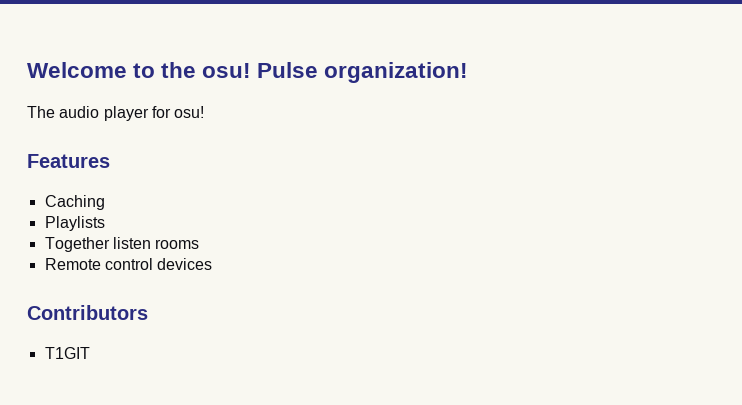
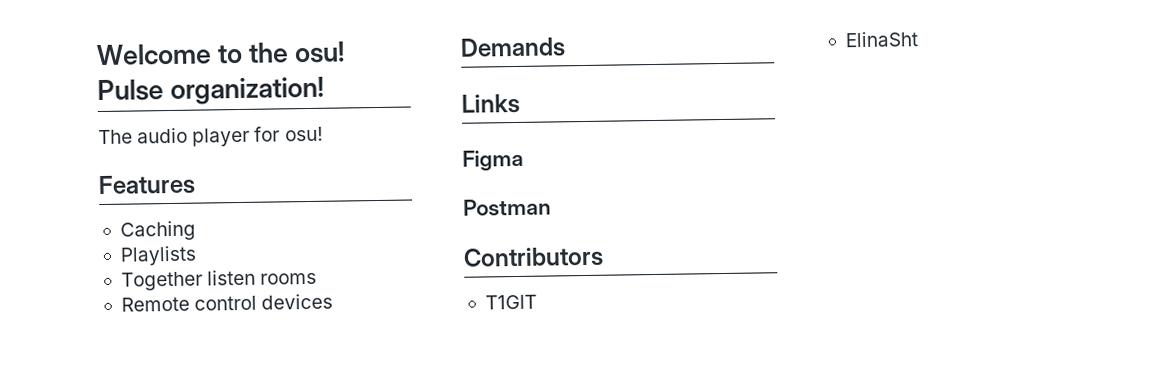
+ Demands
+ Links
+ Figma
+ Postman
+ ElinaSht

